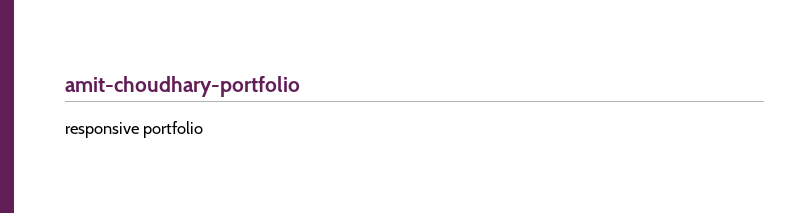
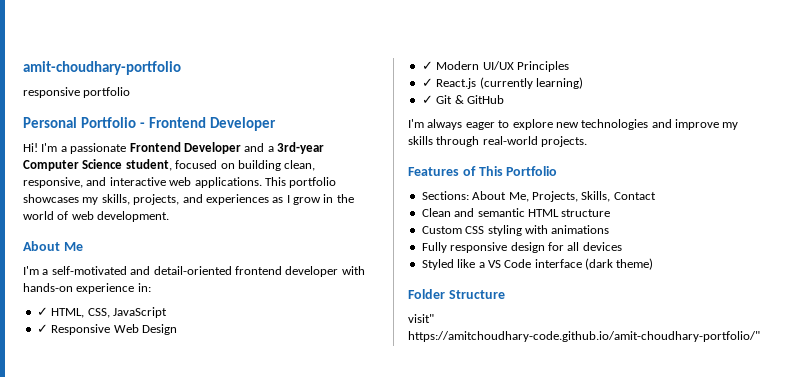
+ Personal Portfolio - Frontend Developer
+ Hi! I'm a passionate Frontend Developer and a 3rd-year Computer Science student, focused on building clean, responsive, and interactive web applications. This portfolio showcases my skills, projects, and experiences as I grow in the world of web development.
+ About Me
+ I'm a self-motivated and detail-oriented frontend developer with hands-on experience in:
+ ✓ HTML, CSS, JavaScript
+ ✓ Responsive Web Design
+ ✓ Modern UI/UX Principles
+ ✓ React.js (currently learning)
+ ✓ Git & GitHub
+ I'm always eager to explore new technologies and improve my skills through real-world projects.
+ Features of This Portfolio
+ Sections: About Me, Projects, Skills, Contact
+ Clean and semantic HTML structure
+ Custom CSS styling with animations
+ Fully responsive design for all devices
+ Styled like a VS Code interface (dark theme)
+ Folder Structure
+ visit" https://amitchoudhary-code.github.io/amit-choudhary-portfolio/"

